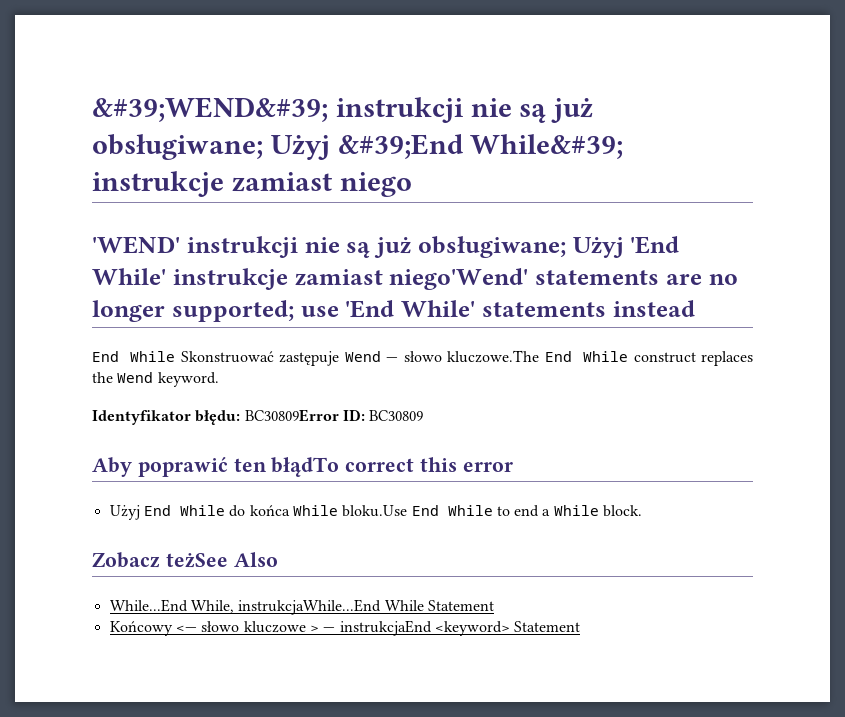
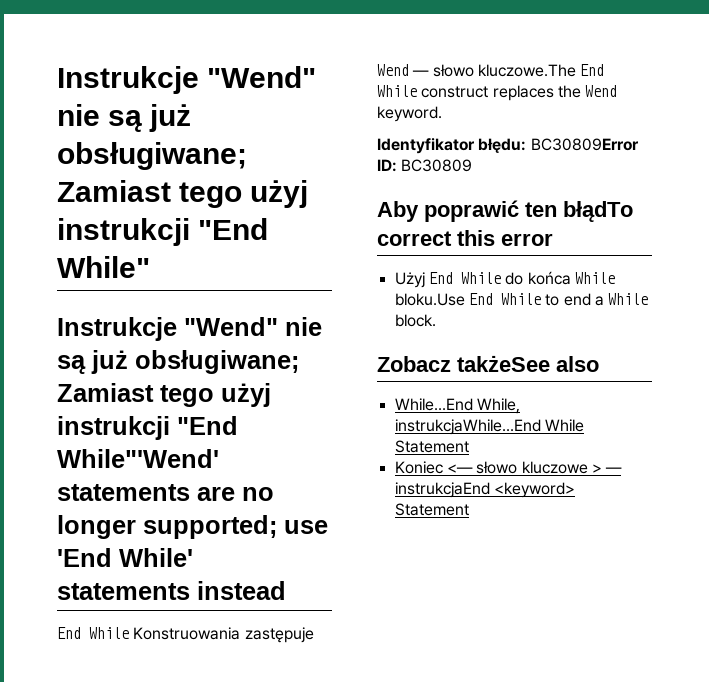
- &#39;WEND&#39; instrukcji nie są już obsługiwane; Użyj &#39;End While&#39; instrukcje zamiast niego
- 'WEND' instrukcji nie są już obsługiwane; Użyj 'End While' instrukcje zamiast niego'Wend' statements are no longer supported; use 'End While' statements instead
+ Instrukcje "Wend" nie są już obsługiwane; Zamiast tego użyj instrukcji "End While"
+ Instrukcje "Wend" nie są już obsługiwane; Zamiast tego użyj instrukcji "End While"'Wend' statements are no longer supported; use 'End While' statements instead
- End While Skonstruować zastępuje Wend — słowo kluczowe.The End While construct replaces the Wend keyword.
+ End While Konstruowania zastępuje Wend — słowo kluczowe.The End While construct replaces the Wend keyword.
- Zobacz teżSee Also
+ Zobacz takżeSee also
- Końcowy <— słowo kluczowe > — instrukcjaEnd <keyword> Statement
+ Koniec <— słowo kluczowe > — instrukcjaEnd <keyword> Statement

